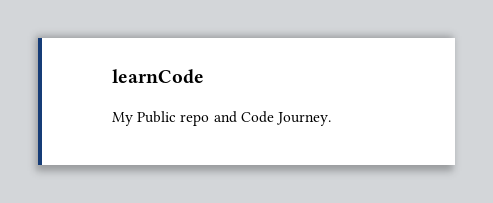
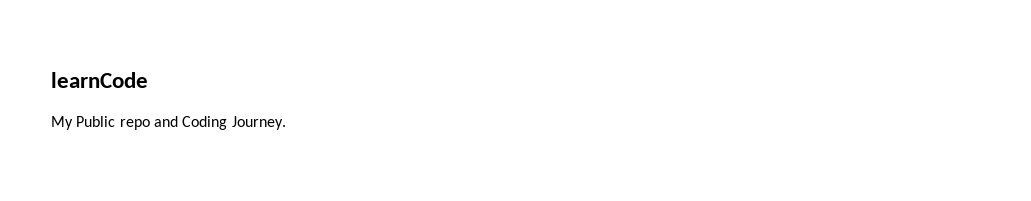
- My Public repo and Code Journey.
+ My Public repo and Coding Journey.

